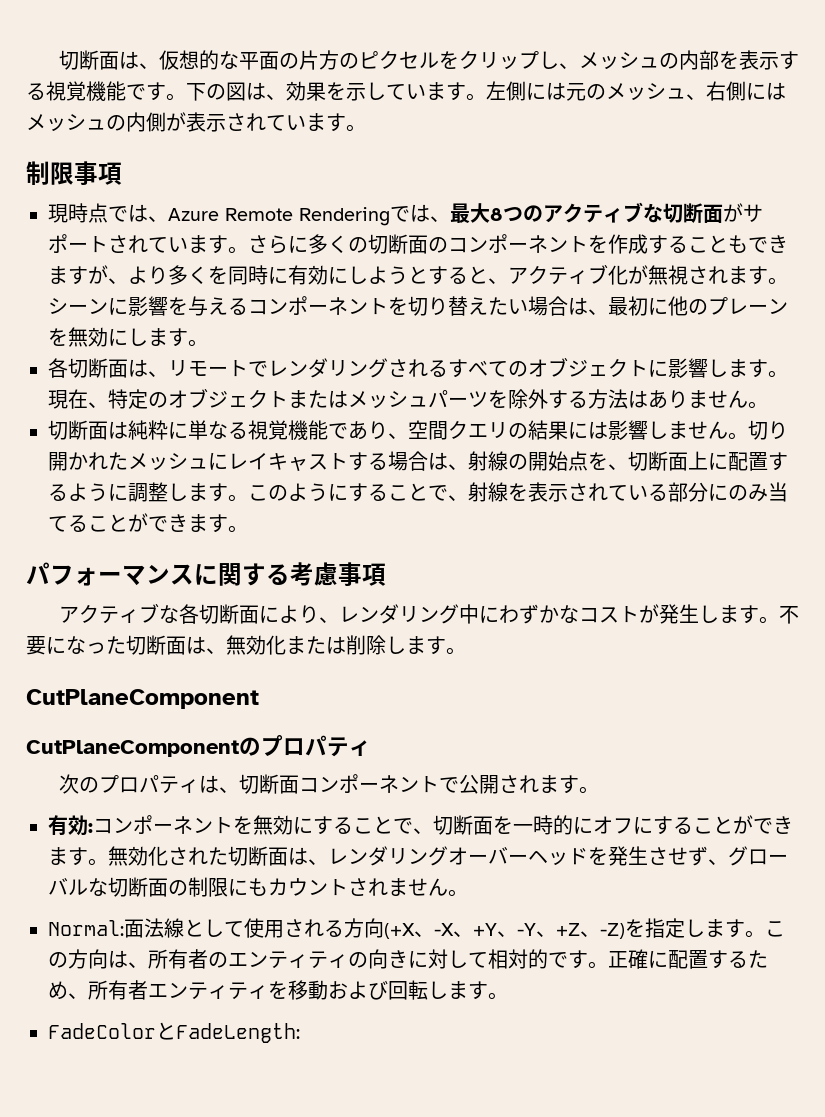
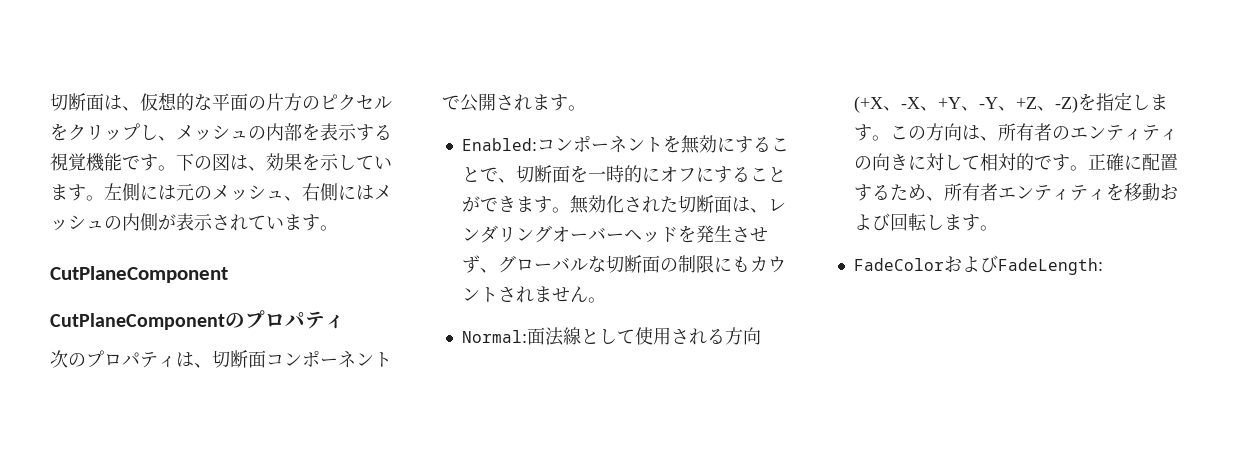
- 制限事項
- 現時点では、Azure Remote Renderingでは、最大8つのアクティブな切断面がサポートされています。さらに多くの切断面のコンポーネントを作成することもできますが、より多くを同時に有効にしようとすると、アクティブ化が無視されます。シーンに影響を与えるコンポーネントを切り替えたい場合は、最初に他のプレーンを無効にします。
- 各切断面は、リモートでレンダリングされるすべてのオブジェクトに影響します。現在、特定のオブジェクトまたはメッシュパーツを除外する方法はありません。
- 切断面は純粋に単なる視覚機能であり、空間クエリの結果には影響しません。切り開かれたメッシュにレイキャストする場合は、射線の開始点を、切断面上に配置するように調整します。このようにすることで、射線を表示されている部分にのみ当てることができます。
- パフォーマンスに関する考慮事項
- アクティブな各切断面により、レンダリング中にわずかなコストが発生します。不要になった切断面は、無効化または削除します。
- 有効:コンポーネントを無効にすることで、切断面を一時的にオフにすることができます。
+ Enabled:コンポーネントを無効にすることで、切断面を一時的にオフにすることができます。
- FadeColorとFadeLength:
+ FadeColorおよびFadeLength:

